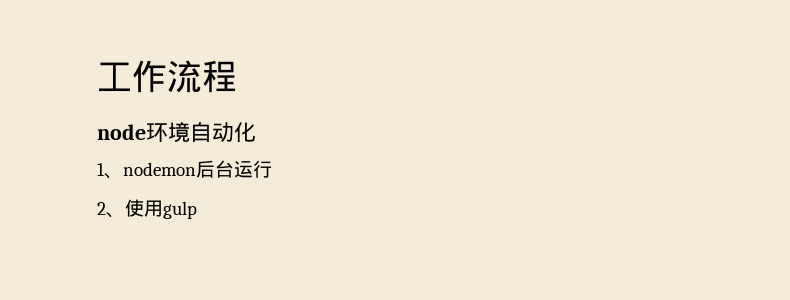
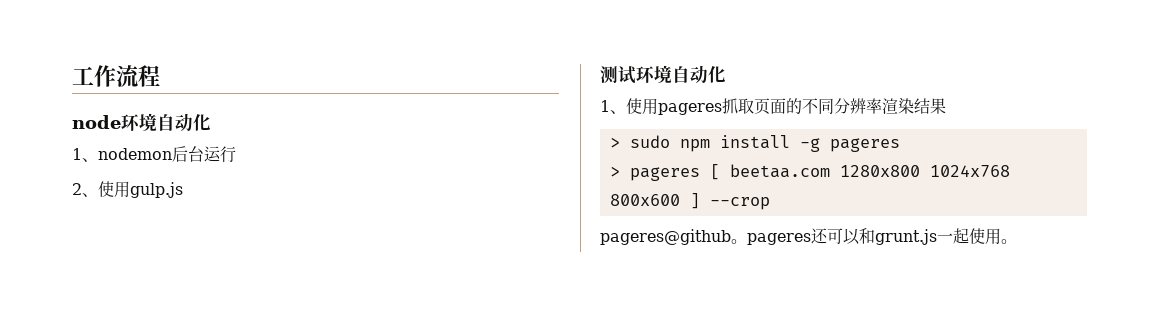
- 2、使用gulp
+ 2、使用gulp.js
+ 测试环境自动化
+ 1、使用pageres抓取页面的不同分辨率渲染结果
+ > sudo npm install -g pageres
+ > pageres [ beetaa.com 1280x800 1024x768 800x600 ] --crop
+ pageres@github。pageres还可以和grunt.js一起使用。

